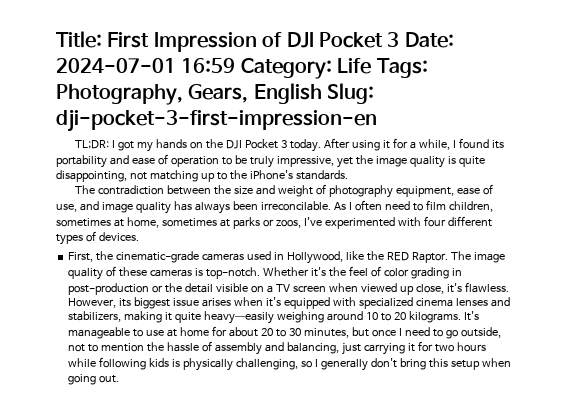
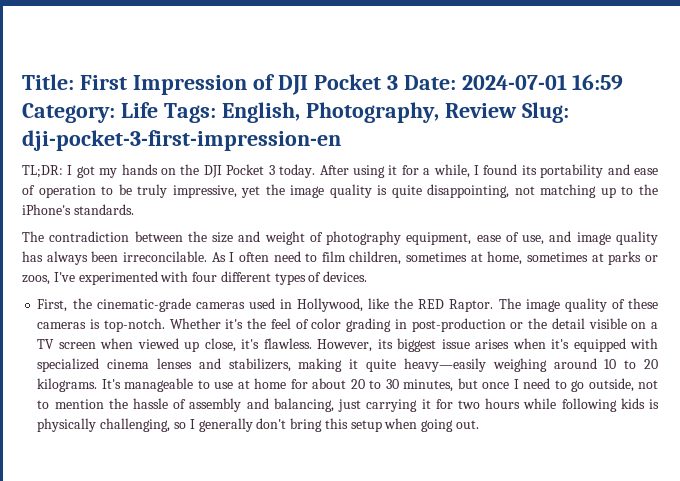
- Title: First Impression of DJI Pocket 3 Date: 2024-07-01 16:59 Category: Life Tags: Photography, Gears, English Slug: dji-pocket-3-first-impression-en
+ Title: First Impression of DJI Pocket 3 Date: 2024-07-01 16:59 Category: Life Tags: English, Photography, Review Slug: dji-pocket-3-first-impression-en

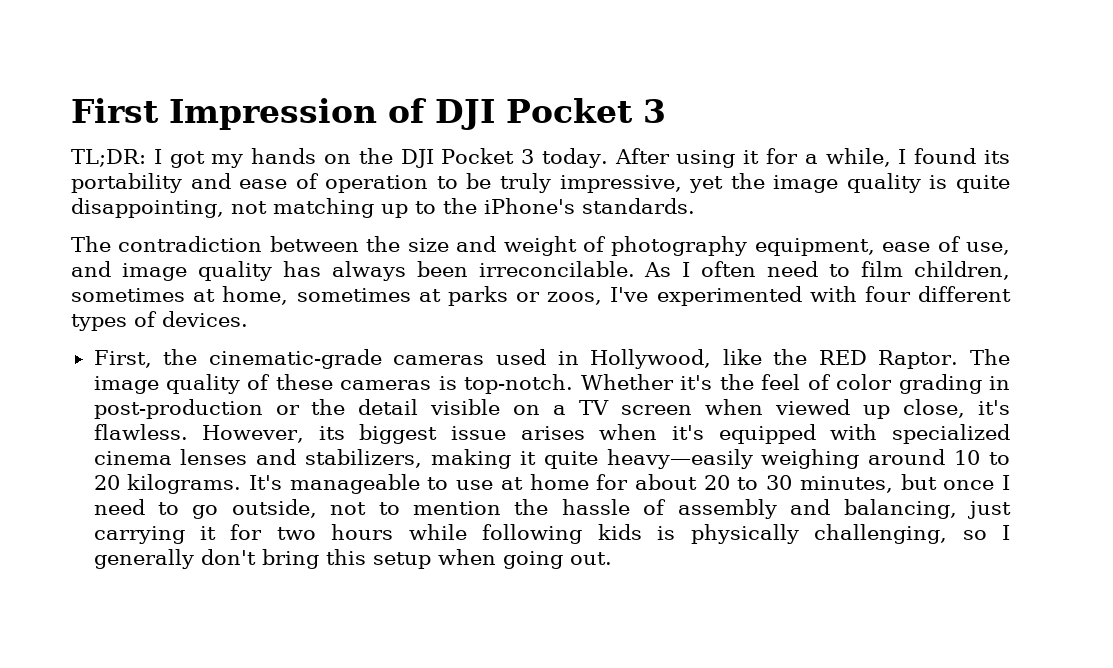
- Title: First Impression of DJI Pocket 3 Date: 2024-07-01 16:59 Category: Life Tags: English, Photography, Review Slug: dji-pocket-3-first-impression-en
+ First Impression of DJI Pocket 3

